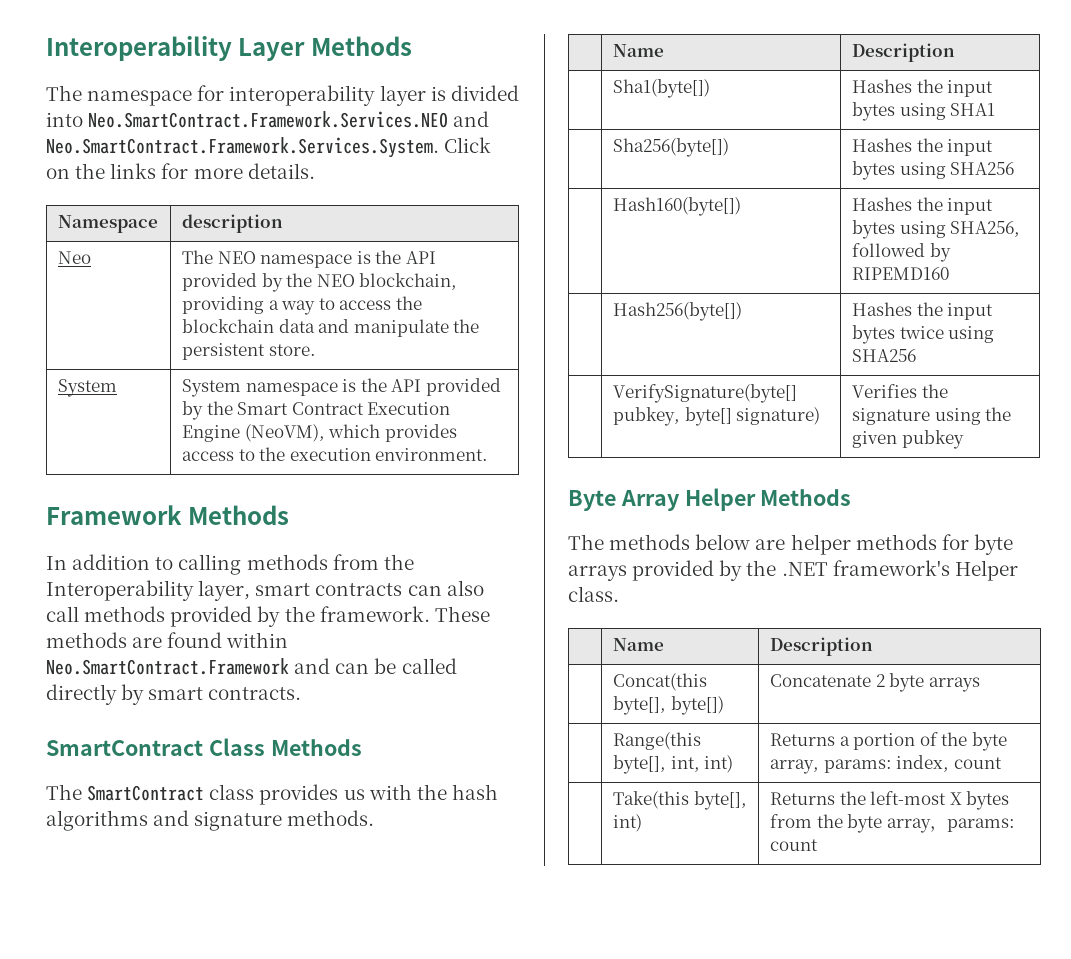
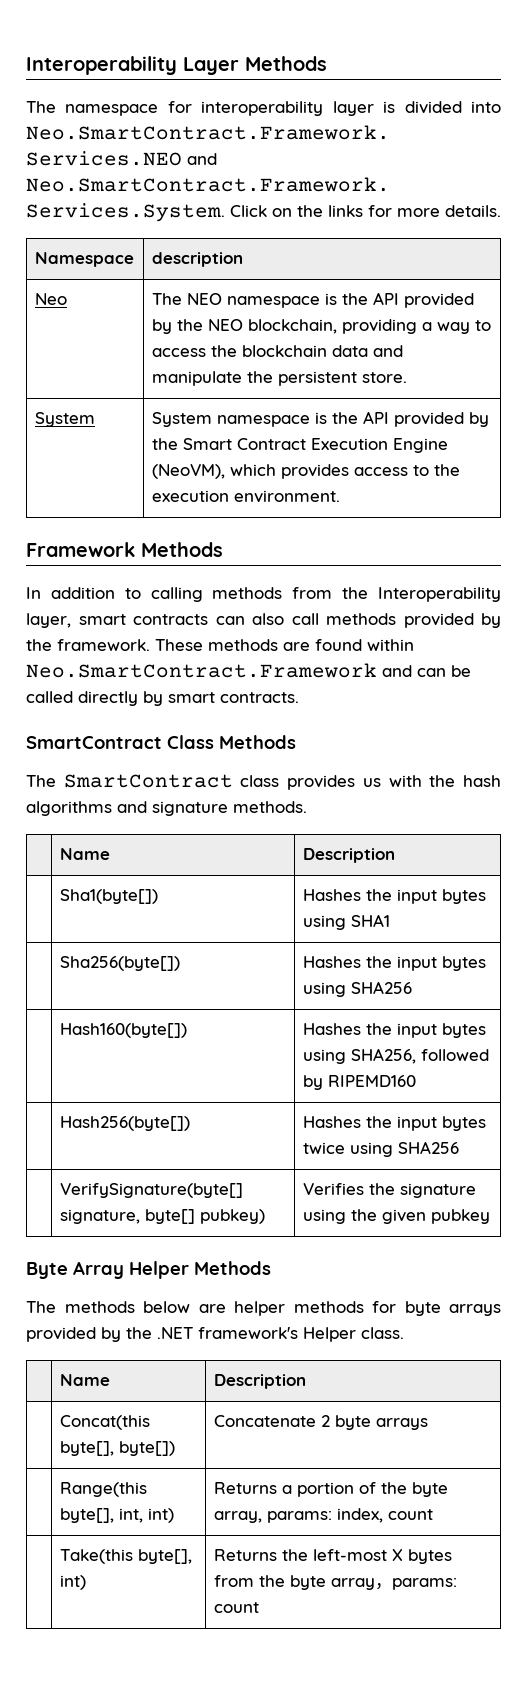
- | VerifySignature(byte[] pubkey, byte[] signature) | Verifies the signature using the given pubkey
+ | VerifySignature(byte[] signature, byte[] pubkey) | Verifies the signature using the given pubkey

